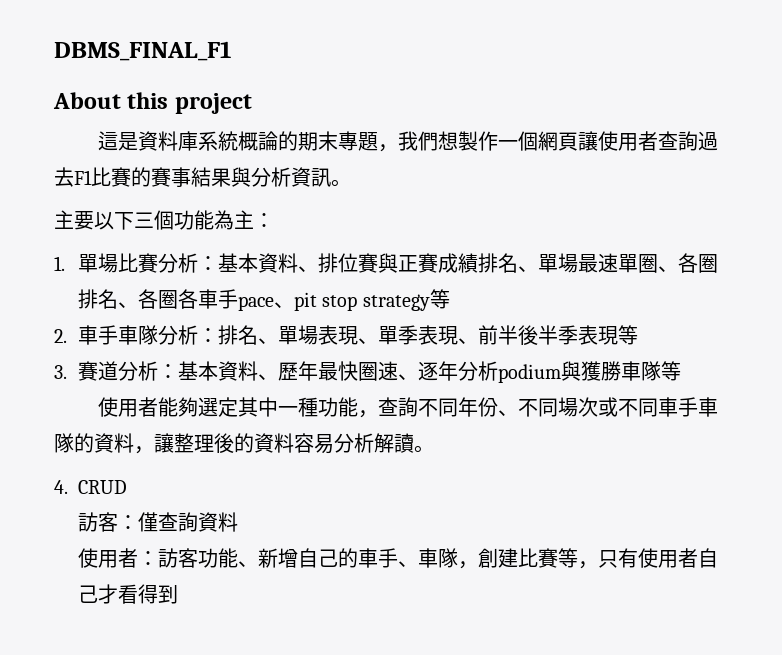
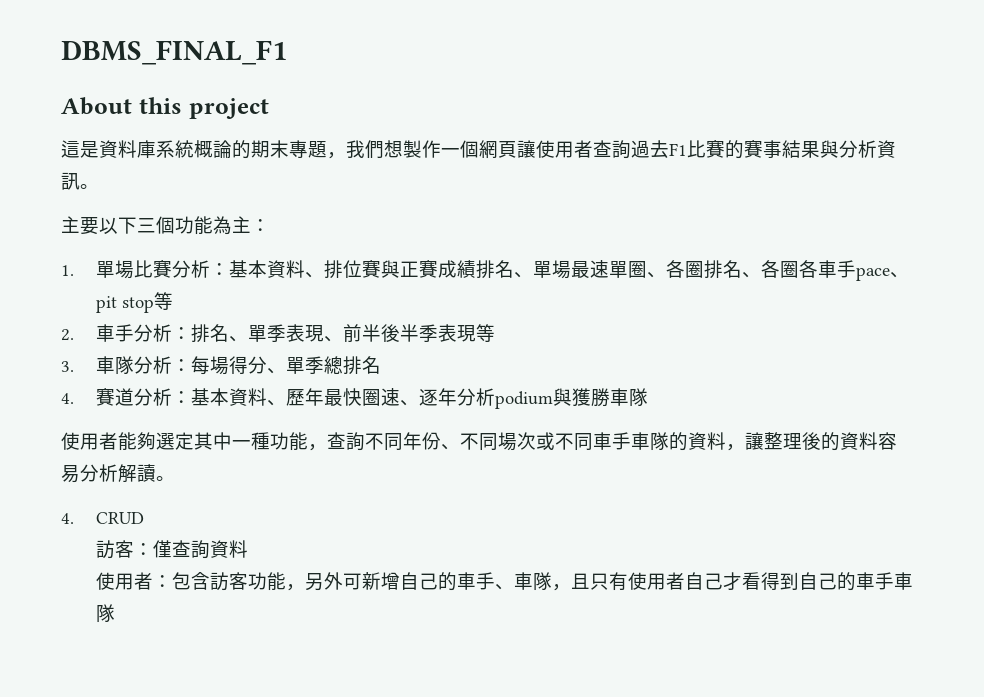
- 1.單場比賽分析：基本資料、排位賽與正賽成績排名、單場最速單圈、各圈排名、各圈各車手pace、pit stop strategy等
+ 1.單場比賽分析：基本資料、排位賽與正賽成績排名、單場最速單圈、各圈排名、各圈各車手pace、pit stop等
- 2.車手車隊分析：排名、單場表現、單季表現、前半後半季表現等
+ 2.車手分析：排名、單季表現、前半後半季表現等
- 3.賽道分析：基本資料、歷年最快圈速、逐年分析podium與獲勝車隊等
+ 3.車隊分析：每場得分、單季總排名
+ 4.賽道分析：基本資料、歷年最快圈速、逐年分析podium與獲勝車隊
- 使用者：訪客功能、新增自己的車手、車隊，創建比賽等，只有使用者自己才看得到
+ 使用者：包含訪客功能，另外可新增自己的車手、車隊，且只有使用者自己才看得到自己的車手車隊

